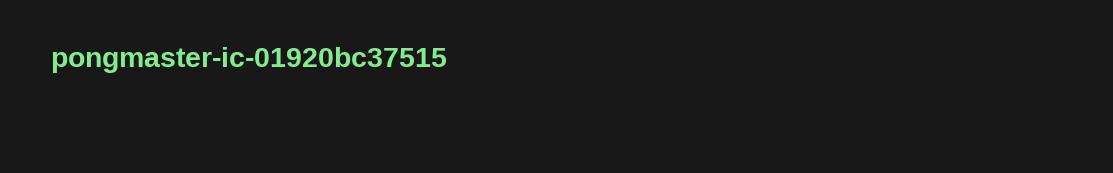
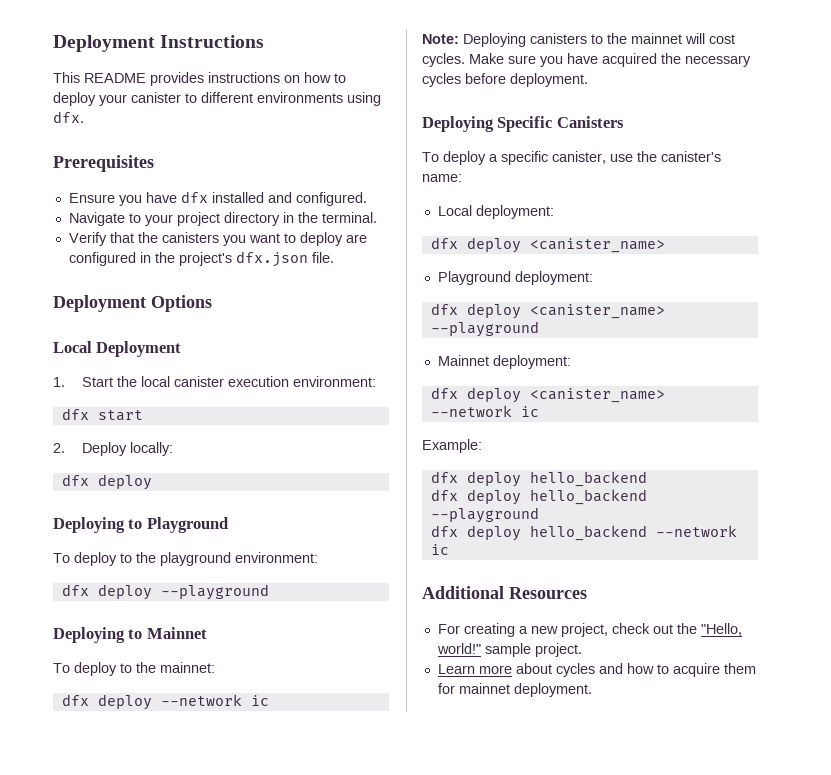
- pongmaster-ic-01920bc37515
+ Deployment Instructions
+ This README provides instructions on how to deploy your canister to different environments using dfx.
+ Prerequisites
+ Ensure you have dfx installed and configured.
+ Navigate to your project directory in the terminal.
+ Verify that the canisters you want to deploy are configured in the project's dfx.json file.
+ Deployment Options
+ Local Deployment
+ 1. Start the local canister execution environment:
+ dfx start
+ 2. Deploy locally:
+ dfx deploy
+ Deploying to Playground
+ To deploy to the playground environment:
+ dfx deploy --playground
+ Deploying to Mainnet
+ To deploy to the mainnet:
+ dfx deploy --network ic
+ Note: Deploying canisters to the mainnet will cost cycles. Make sure you have acquired the necessary cycles before deployment.
+ Deploying Specific Canisters
+ To deploy a specific canister, use the canister's name:
+ Local deployment:
+ dfx deploy <canister_name>
+ Playground deployment:
+ dfx deploy <canister_name> --playground
+ Mainnet deployment:
+ dfx deploy <canister_name> --network ic
+ Example:
+ dfx deploy hello_backend
+ dfx deploy hello_backend --playground
+ dfx deploy hello_backend --network ic
+ Additional Resources
+ For creating a new project, check out the "Hello, world!" sample project.
+ Learn more about cycles and how to acquire them for mainnet deployment.

